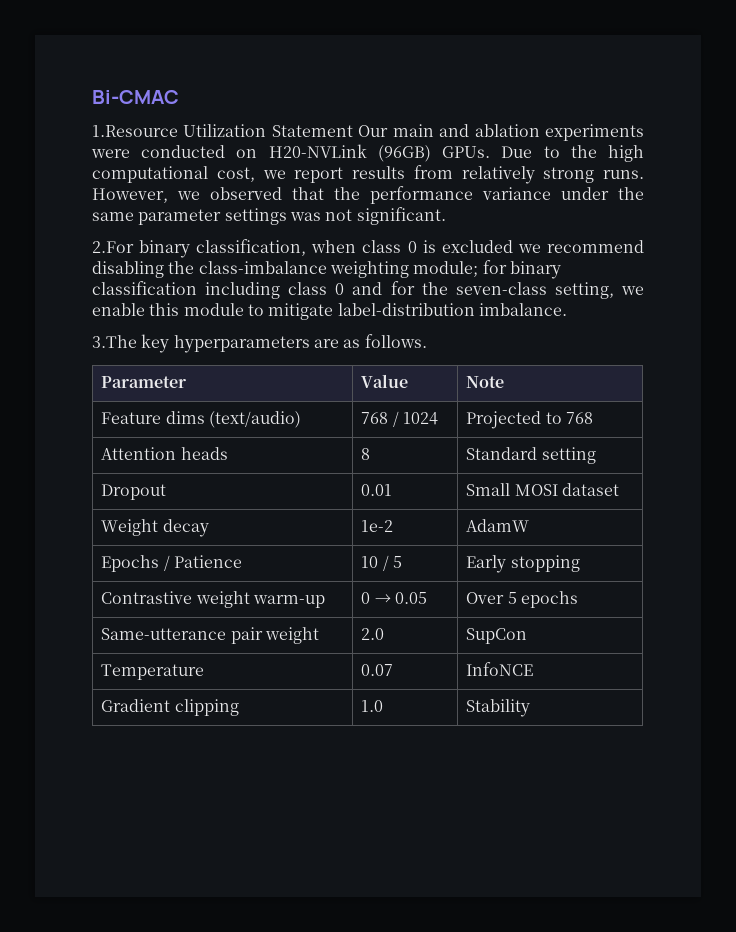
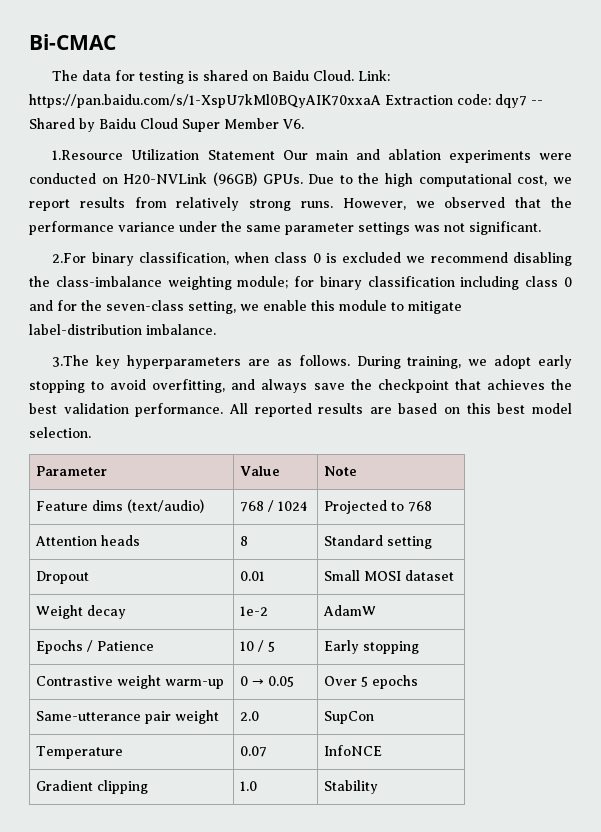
+ The data for testing is shared on Baidu Cloud. Link: https://pan.baidu.com/s/1-XspU7kMl0BQyAIK70xxaA Extraction code: dqy7 -- Shared by Baidu Cloud Super Member V6.
+ During training, we adopt early stopping to avoid overfitting, and always save the checkpoint that achieves the best validation performance. All reported results are based on this best model selection.

